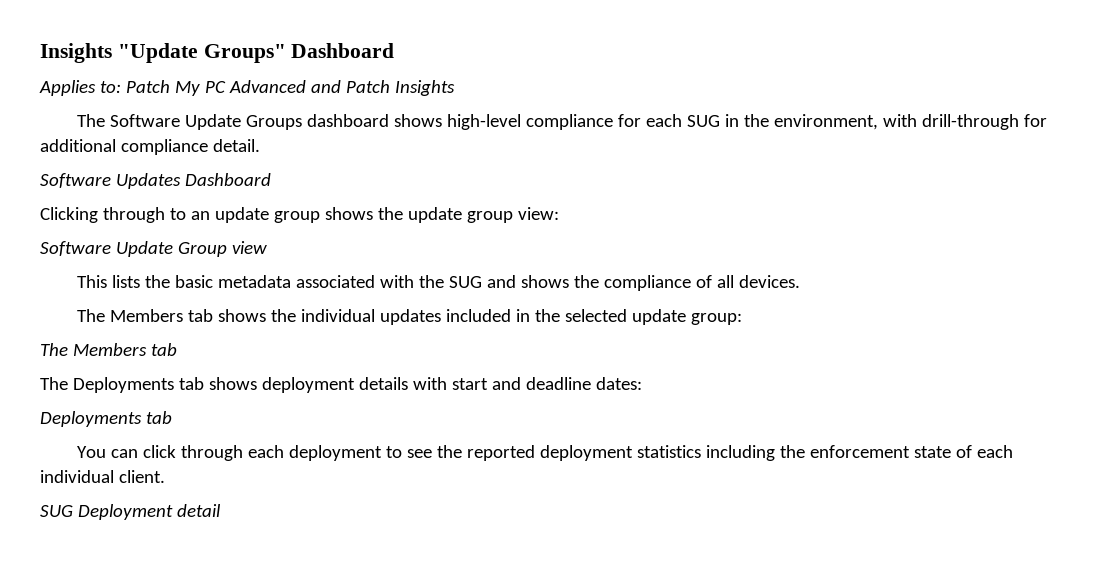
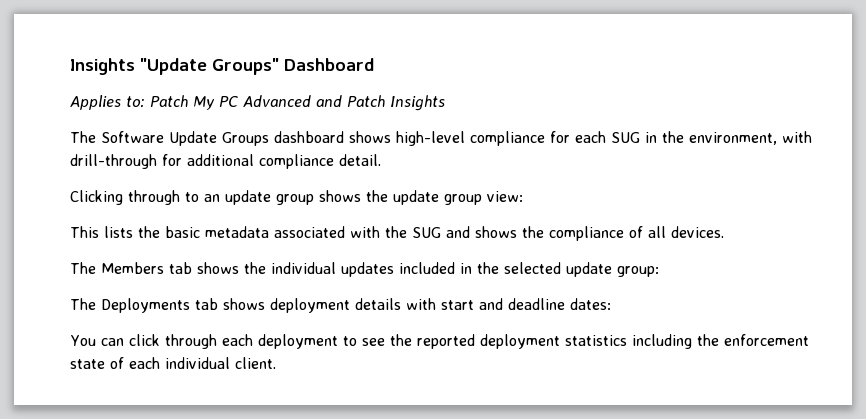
- Software Updates Dashboard
- Software Update Group view
  The Members tab shows the individual updates included in the selected update group:
- The Members tab
  The Deployments tab shows deployment details with start and deadline dates:
- Deployments tab
- SUG Deployment detail

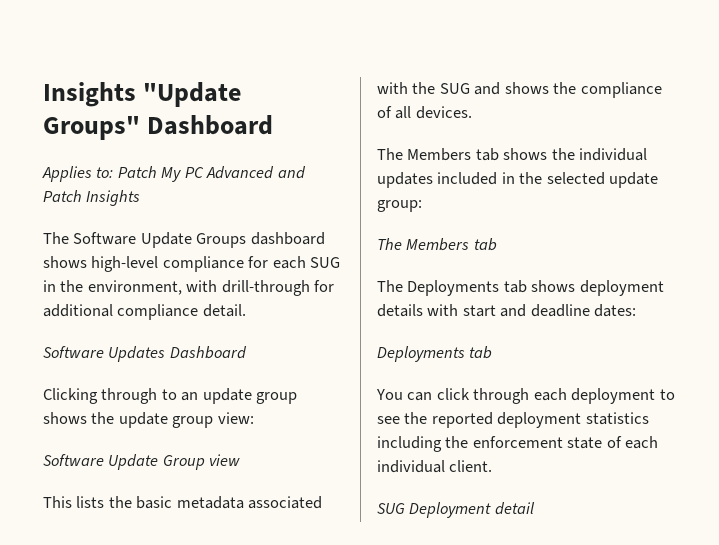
+ Software Updates Dashboard
+ Software Update Group view
  The Members tab shows the individual updates included in the selected update group:
+ The Members tab
  The Deployments tab shows deployment details with start and deadline dates:
+ Deployments tab
+ SUG Deployment detail

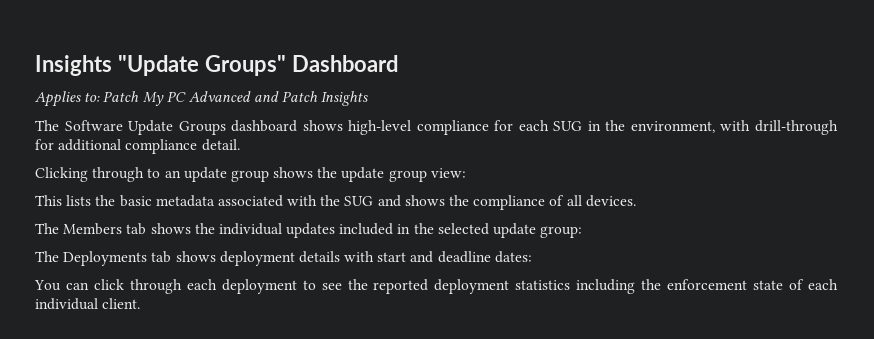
- Software Updates Dashboard
- Software Update Group view
  The Members tab shows the individual updates included in the selected update group:
- The Members tab
  The Deployments tab shows deployment details with start and deadline dates:
- Deployments tab
- SUG Deployment detail

